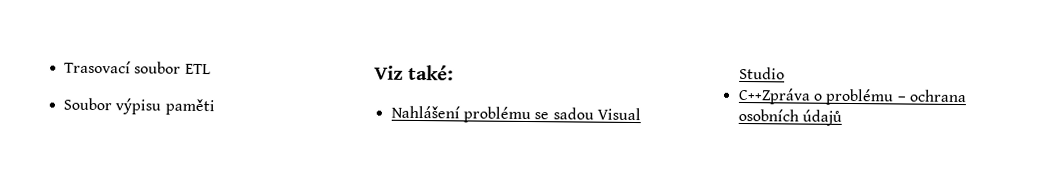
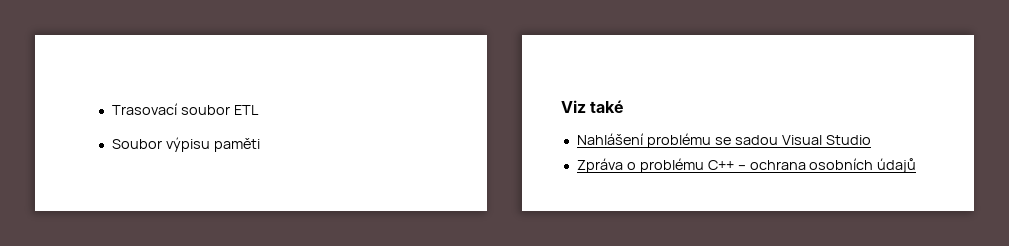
- Viz také:
+ Viz také
- C++Zpráva o problému – ochrana osobních údajů
+ Zpráva o problému C++ – ochrana osobních údajů

